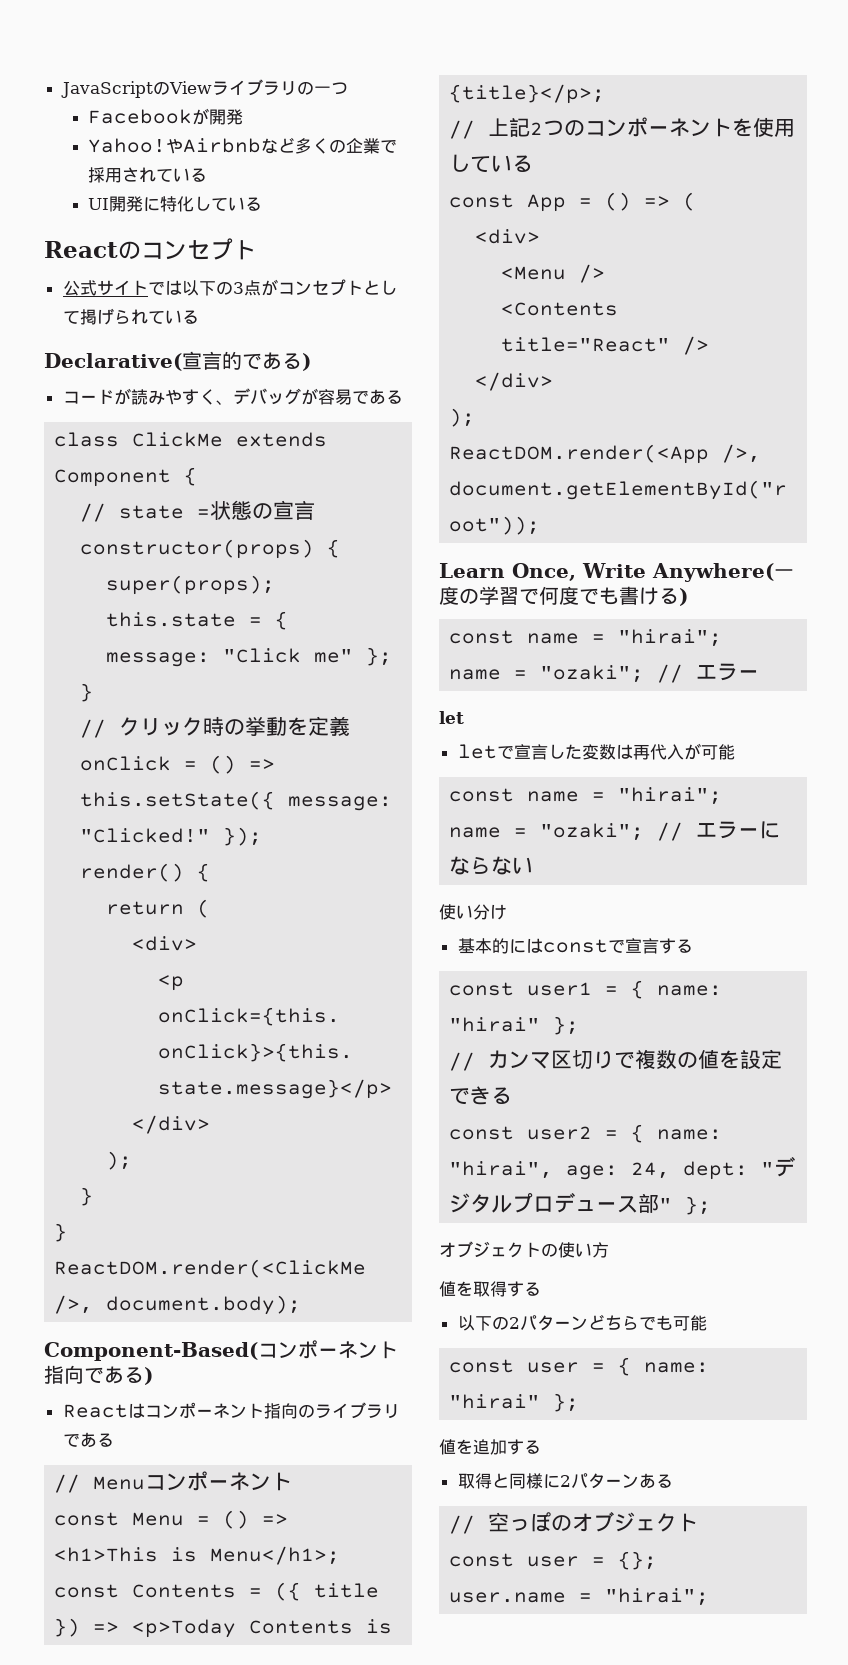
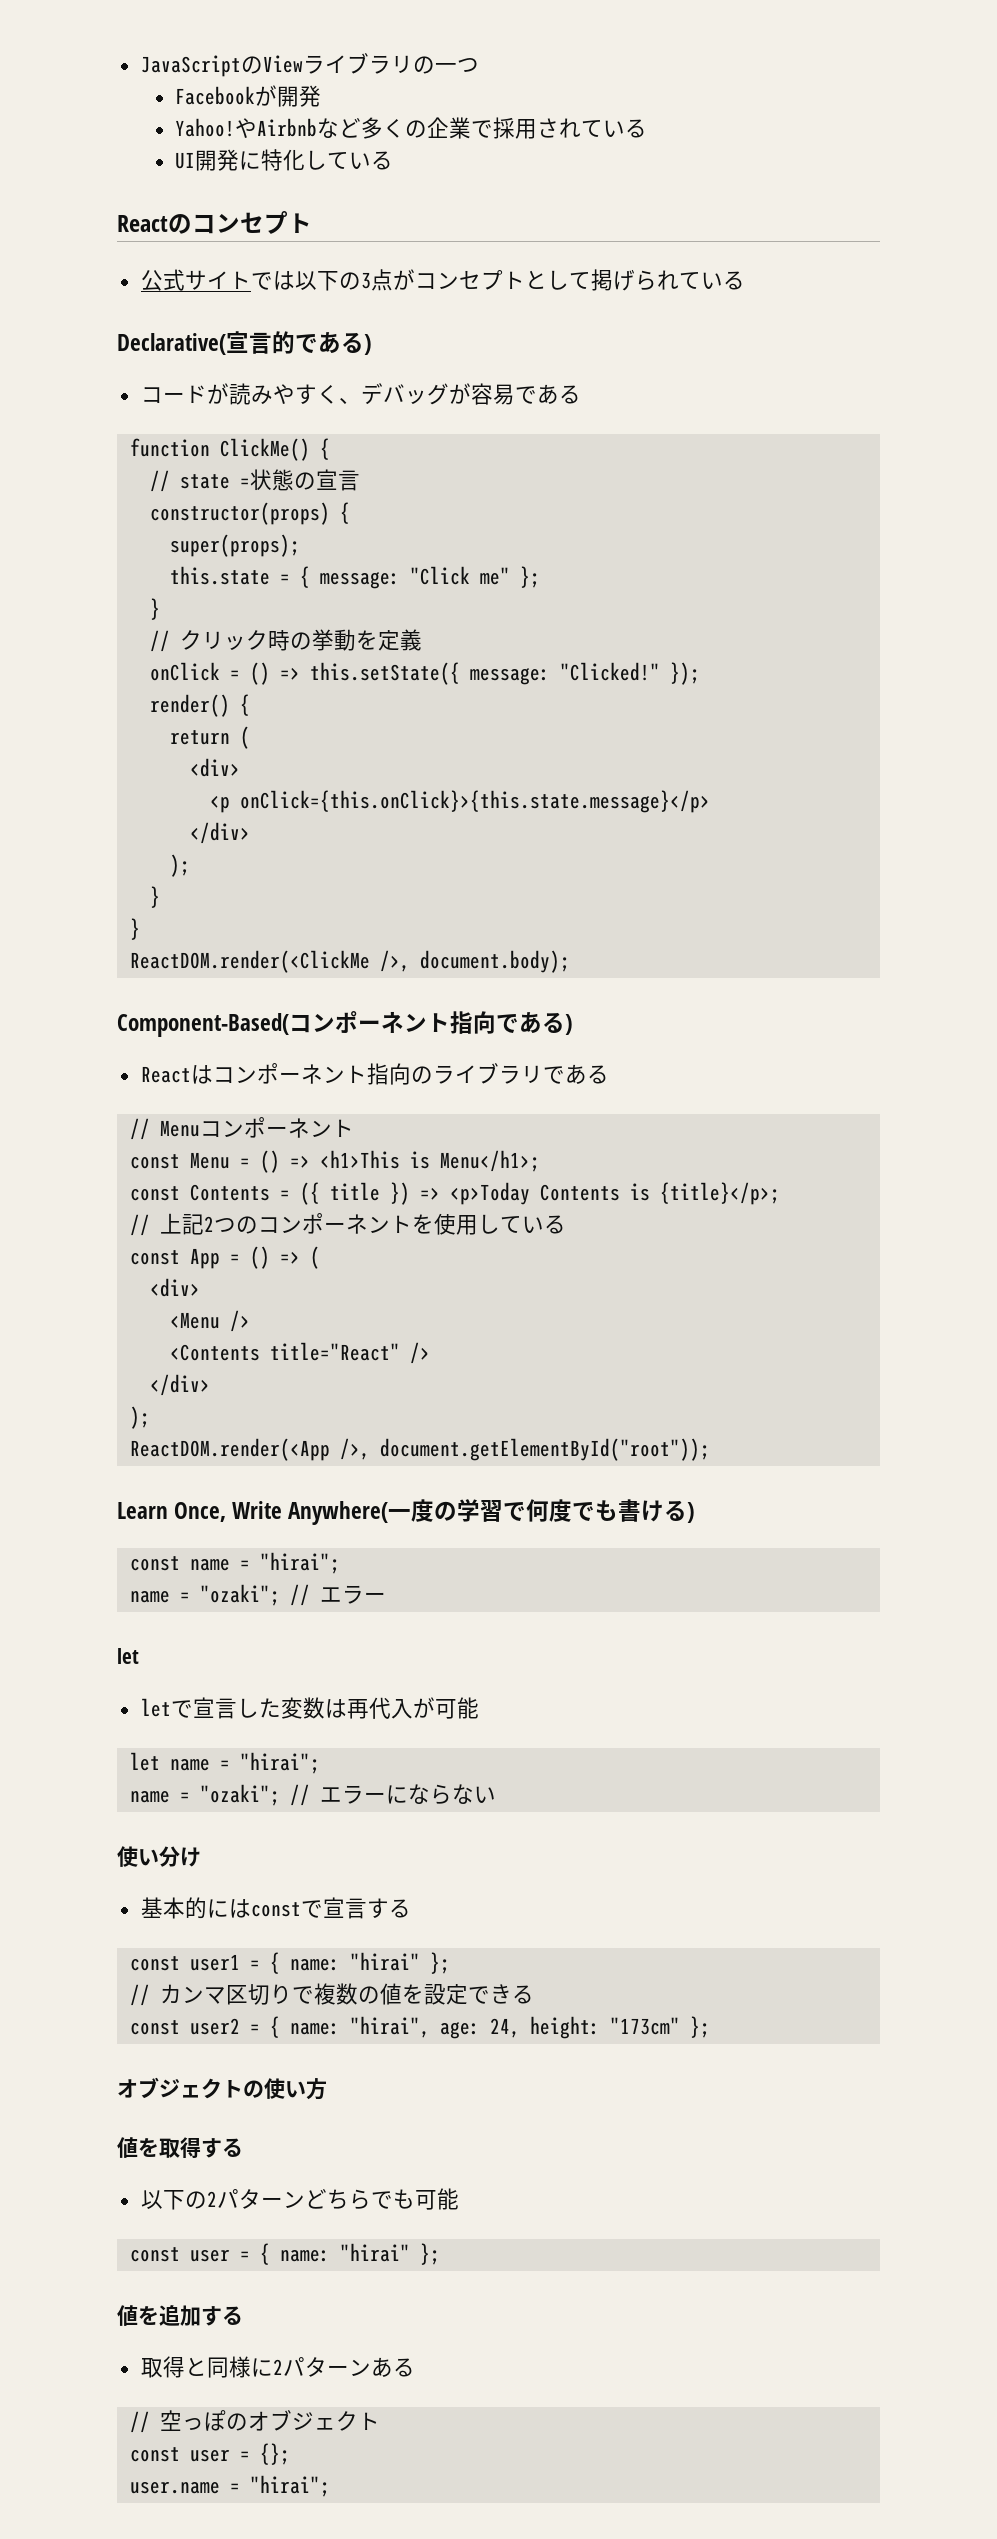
- class ClickMe extends Component {
+ function ClickMe() {
  letで宣言した変数は再代入が可能
- const name = "hirai";
+ let name = "hirai";
- const user2 = { name: "hirai", age: 24, dept: "デジタルプロデュース部" };
+ const user2 = { name: "hirai", age: 24, height: "173cm" };

